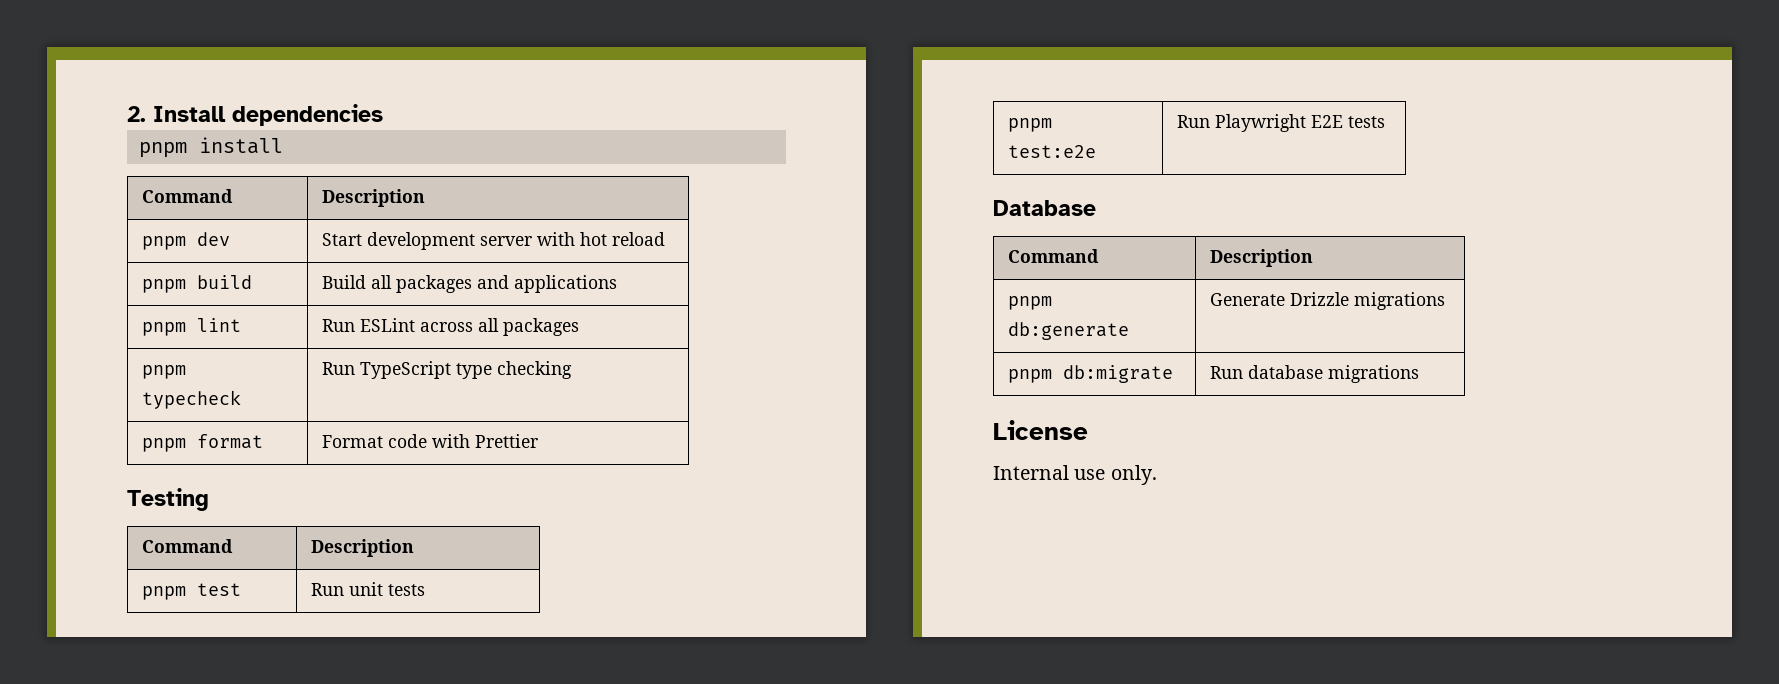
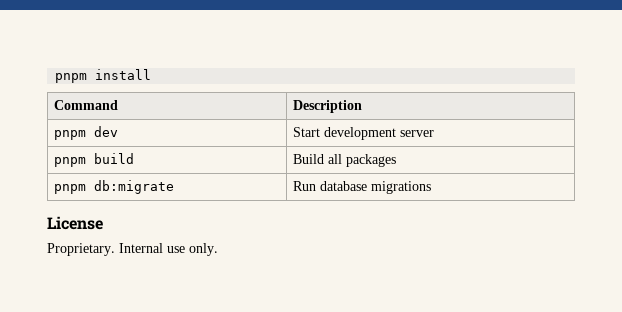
- 2. Install dependencies
- pnpm dev | Start development server with hot reload
+ pnpm dev | Start development server
- pnpm build | Build all packages and applications
- pnpm lint | Run ESLint across all packages
- pnpm typecheck | Run TypeScript type checking
- pnpm format | Format code with Prettier
- Testing
- Command | Description
- pnpm test | Run unit tests
- pnpm test:e2e | Run Playwright E2E tests
- Database
- Command | Description
- pnpm db:generate | Generate Drizzle migrations
+ pnpm build | Build all packages
+ Proprietary.

